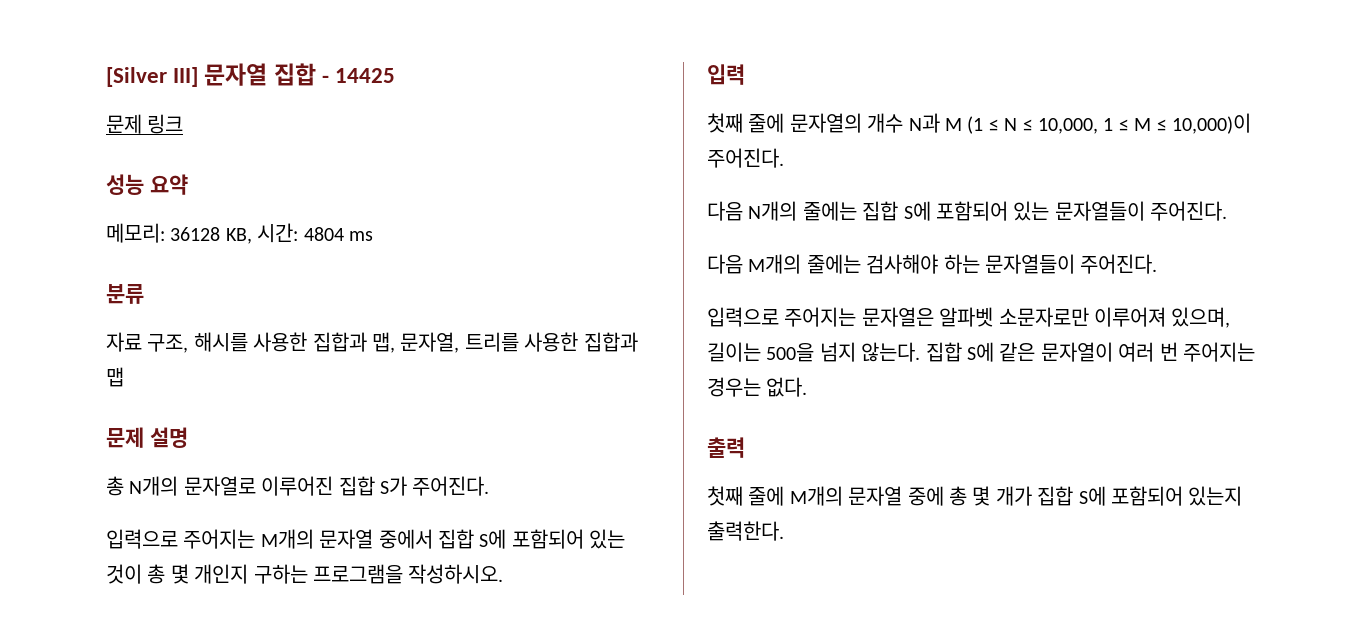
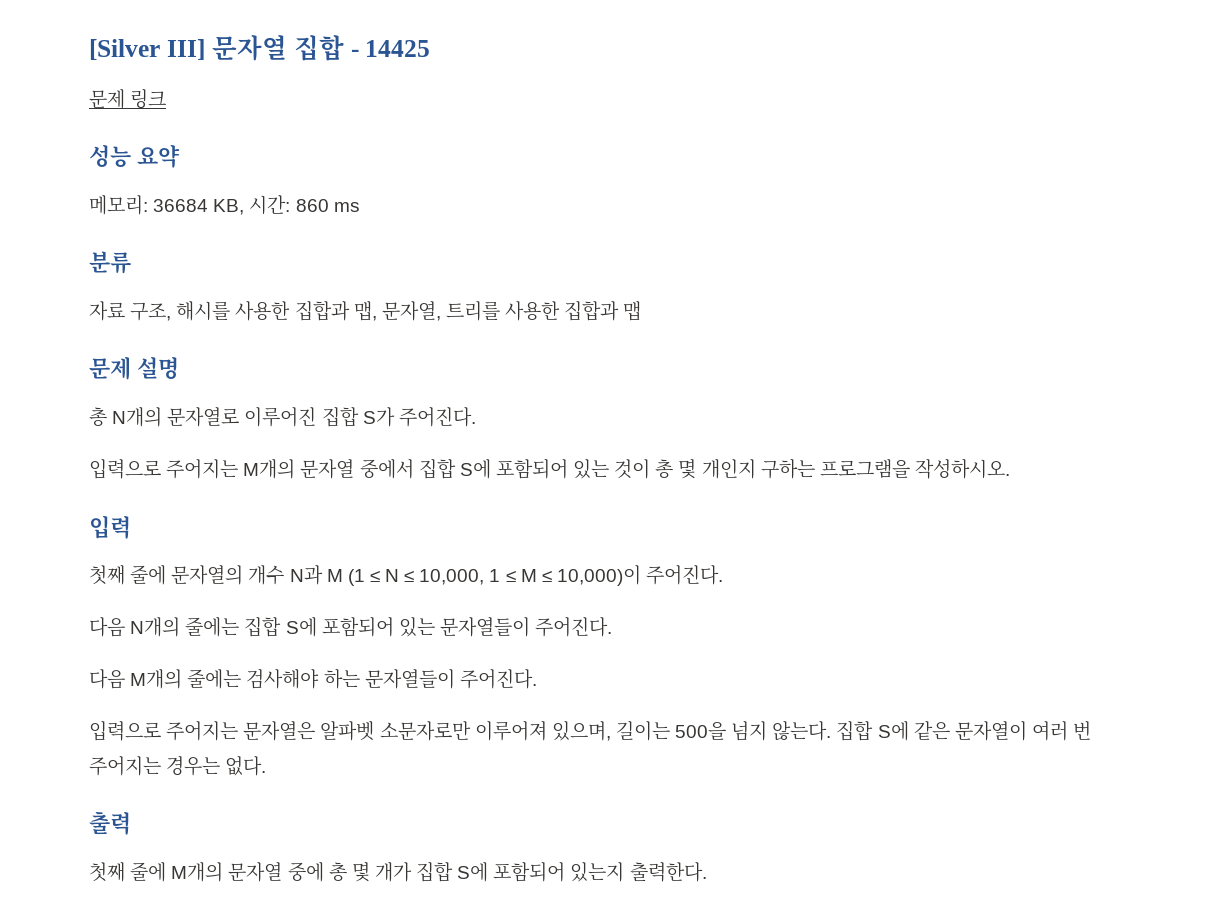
- 메모리: 36128 KB, 시간: 4804 ms
+ 메모리: 36684 KB, 시간: 860 ms

